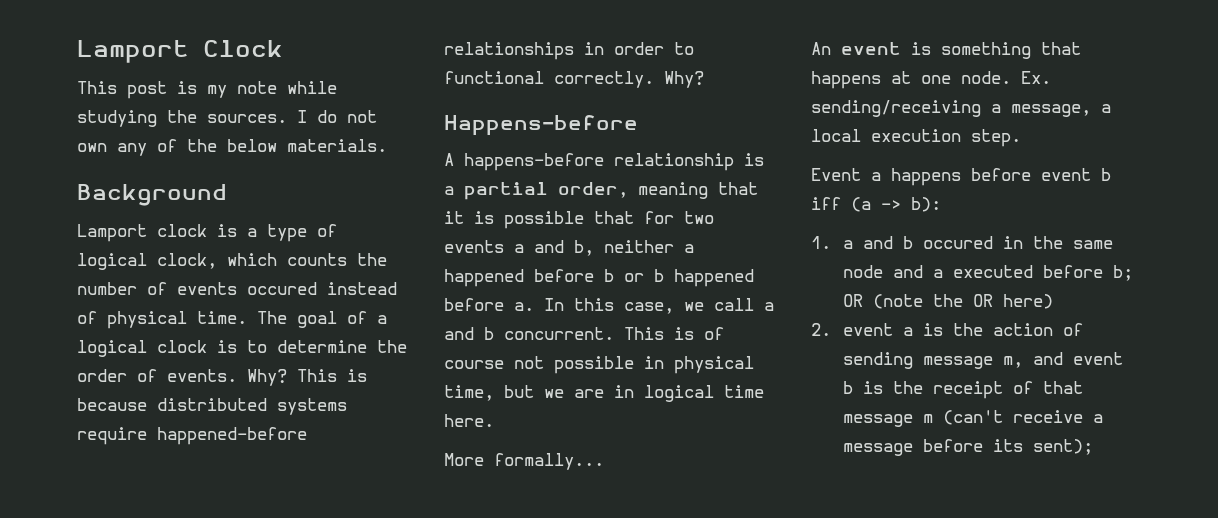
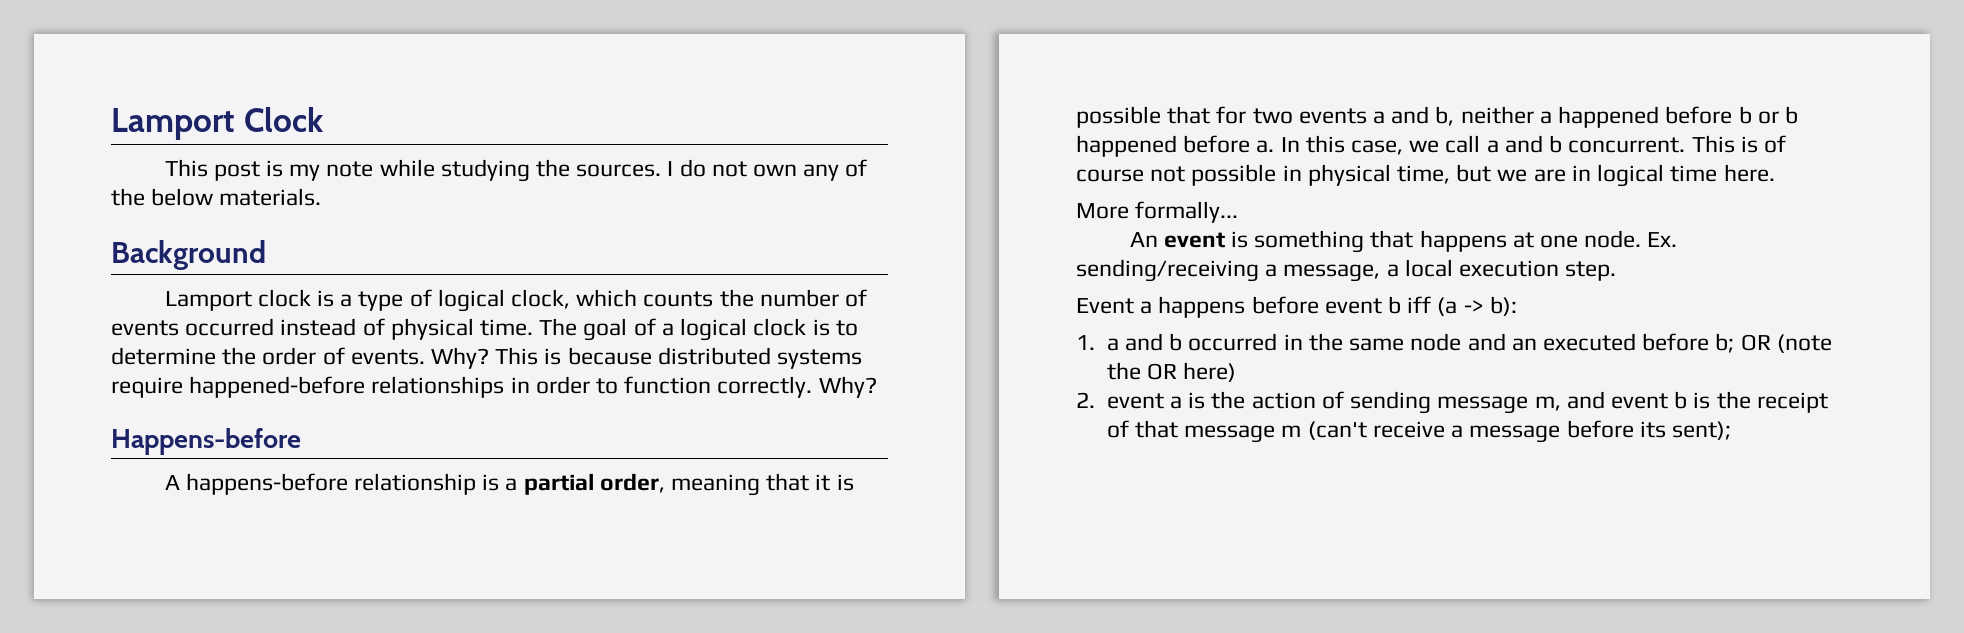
- Lamport clock is a type of logical clock, which counts the number of events occured instead of physical time.
+ Lamport clock is a type of logical clock, which counts the number of events occurred instead of physical time.
- This is because distributed systems require happened-before relationships in order to functional correctly.
+ This is because distributed systems require happened-before relationships in order to function correctly.
- 1. a and b occured in the same node and a executed before b; OR (note the OR here)
+ 1. a and b occurred in the same node and an executed before b; OR (note the OR here)

